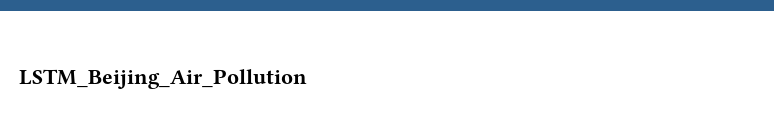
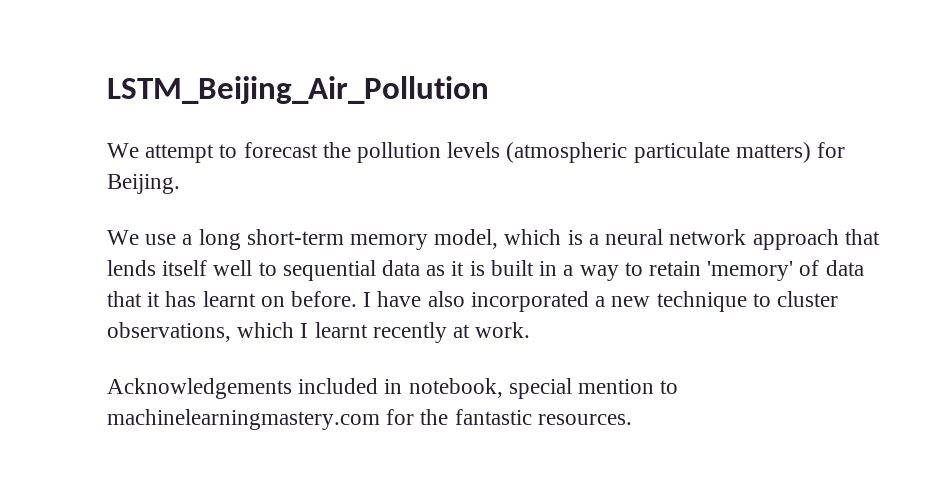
+ We attempt to forecast the pollution levels (atmospheric particulate matters) for Beijing.
+ We use a long short-term memory model, which is a neural network approach that lends itself well to sequential data as it is built in a way to retain 'memory' of data that it has learnt on before. I have also incorporated a new technique to cluster observations, which I learnt recently at work.
+ Acknowledgements included in notebook, special mention to machinelearningmastery.com for the fantastic resources.

